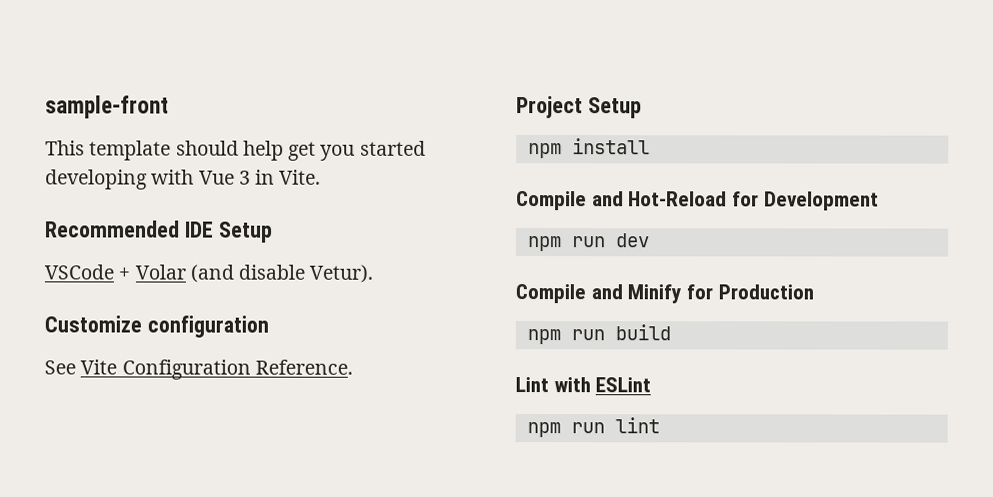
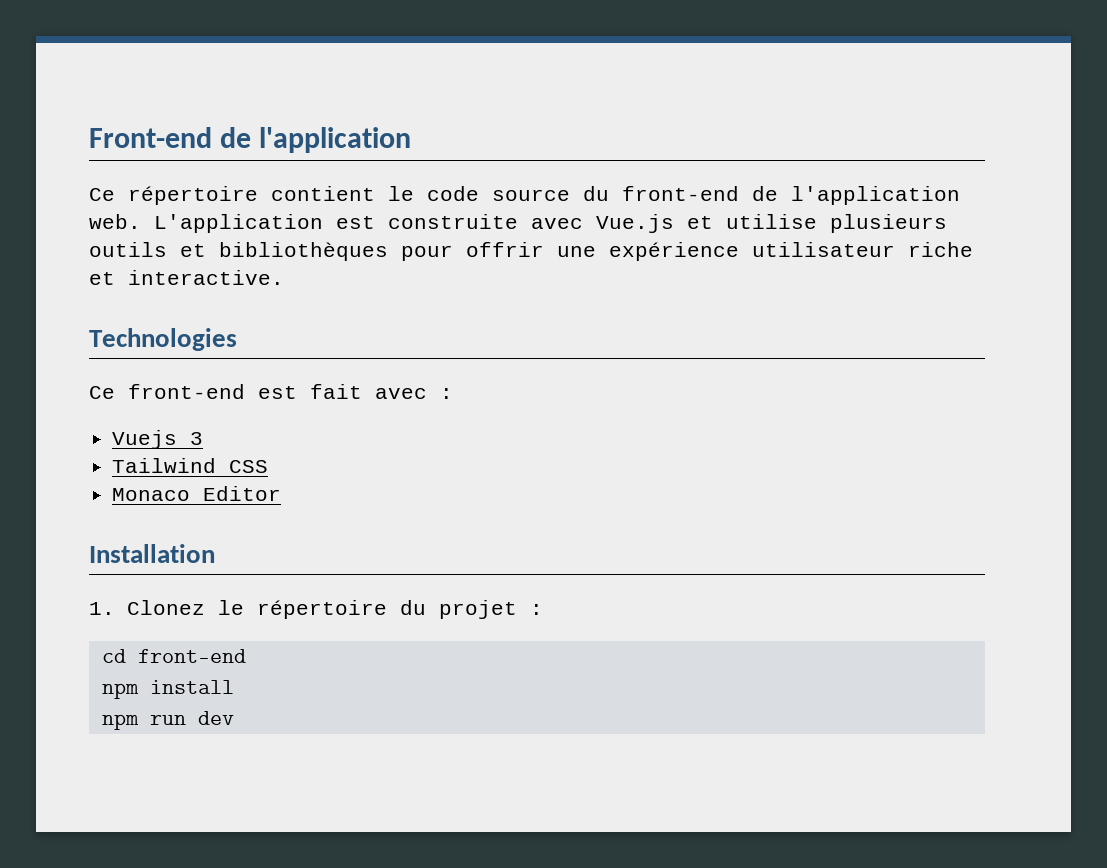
- sample-front
- This template should help get you started developing with Vue 3 in Vite.
- Recommended IDE Setup
- VSCode + Volar (and disable Vetur).
- Customize configuration
- See Vite Configuration Reference.
- Project Setup
+ Front-end de l'application
+ Ce répertoire contient le code source du front-end de l'application web. L'application est construite avec Vue.js et utilise plusieurs outils et bibliothèques pour offrir une expérience utilisateur riche et interactive.
+ Technologies
+ Ce front-end est fait avec :
+ Vuejs 3
+ Tailwind CSS
+ Monaco Editor
+ Installation
+ 1. Clonez le répertoire du projet :
+ cd front-end
  npm install
- Compile and Hot-Reload for Development
  npm run dev
- Compile and Minify for Production
- npm run build
- Lint with ESLint
- npm run lint

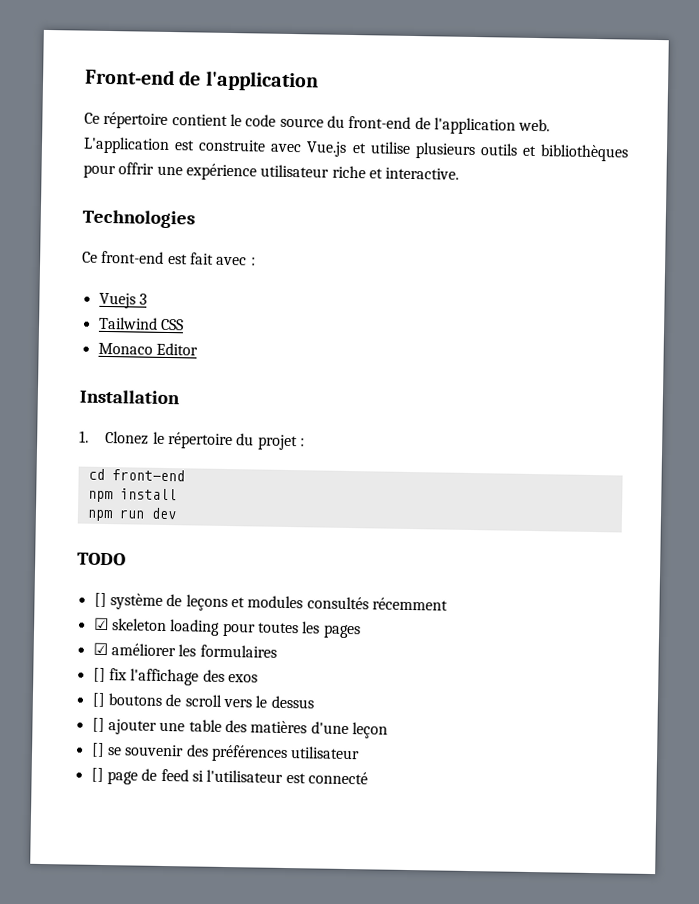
+ TODO
+ [] système de leçons et modules consultés récemment
+ ☑ skeleton loading pour toutes les pages
+ ☑ améliorer les formulaires
+ [] fix l'affichage des exos
+ [] boutons de scroll vers le dessus
+ [] ajouter une table des matières d'une leçon
+ [] se souvenir des préférences utilisateur
+ [] page de feed si l'utilisateur est connecté

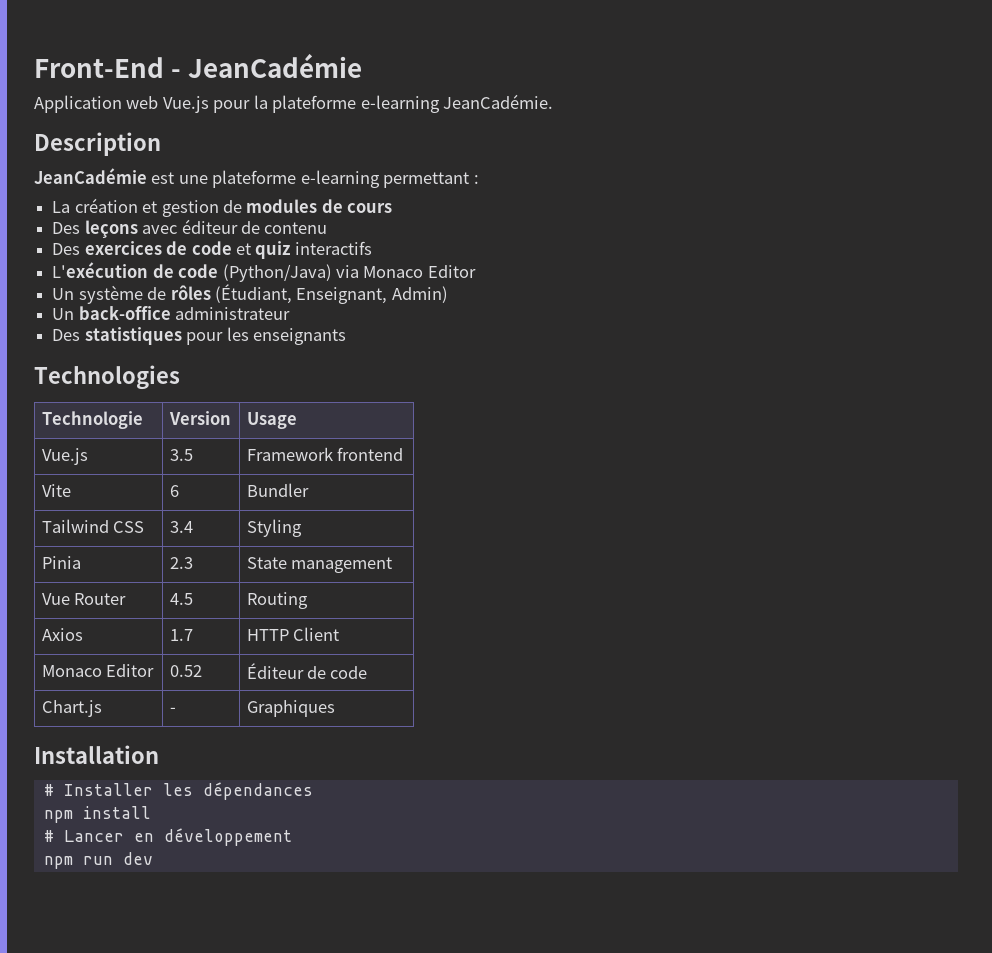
- Front-end de l'application
- Ce répertoire contient le code source du front-end de l'application web. L'application est construite avec Vue.js et utilise plusieurs outils et bibliothèques pour offrir une expérience utilisateur riche et interactive.
+ Front-End - JeanCadémie
+ Application web Vue.js pour la plateforme e-learning JeanCadémie.
+ Description
+ JeanCadémie est une plateforme e-learning permettant :
+ La création et gestion de modules de cours
+ Des leçons avec éditeur de contenu
+ Des exercices de code et quiz interactifs
+ L'exécution de code (Python/Java) via Monaco Editor
+ Un système de rôles (Étudiant, Enseignant, Admin)
+ Un back-office administrateur
+ Des statistiques pour les enseignants
  Technologies
- Ce front-end est fait avec :
- Vuejs 3
- Tailwind CSS
- Monaco Editor
+ Technologie | Version | Usage
+ Vue.js | 3.5 | Framework frontend
+ Vite | 6 | Bundler
+ Tailwind CSS | 3.4 | Styling
+ Pinia | 2.3 | State management
+ Vue Router | 4.5 | Routing
+ Axios | 1.7 | HTTP Client
+ Monaco Editor | 0.52 | Éditeur de code
+ Chart.js | - | Graphiques
  Installation
- 1. Clonez le répertoire du projet :
- cd front-end
+ # Installer les dépendances
  npm install
+ # Lancer en développement
  npm run dev
- TODO
- [] système de leçons et modules consultés récemment
- ☑ skeleton loading pour toutes les pages
- ☑ améliorer les formulaires
- [] fix l'affichage des exos
- [] boutons de scroll vers le dessus
- [] ajouter une table des matières d'une leçon
- [] se souvenir des préférences utilisateur
- [] page de feed si l'utilisateur est connecté

